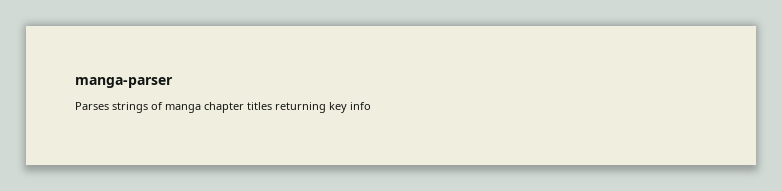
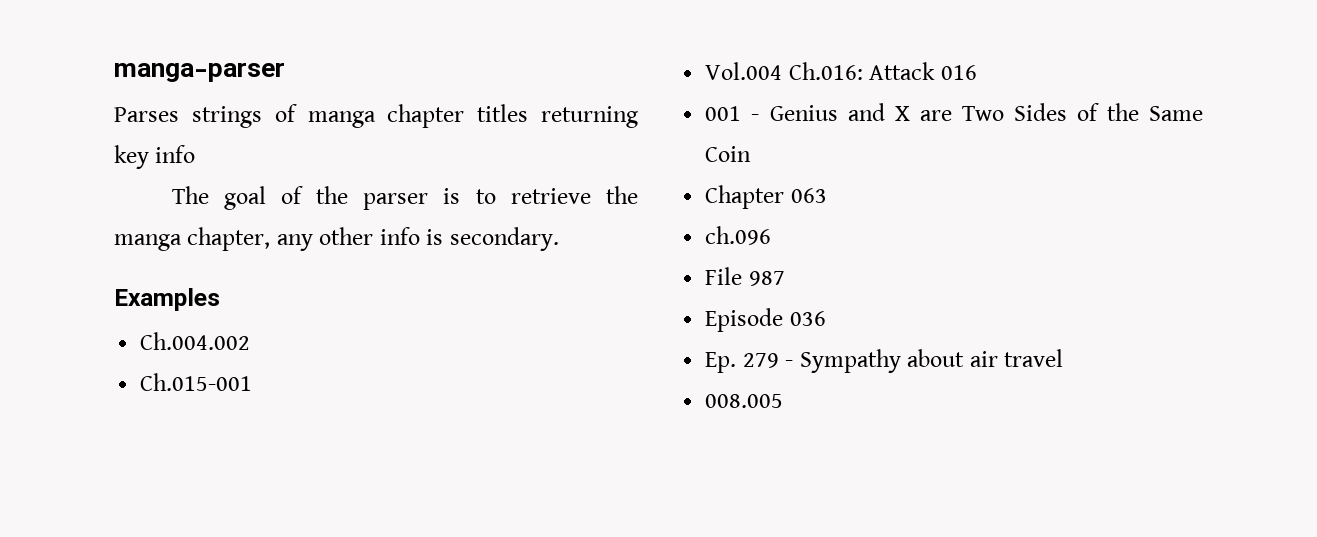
+ The goal of the parser is to retrieve the manga chapter, any other info is secondary.
+ Examples
+ Ch.004.002
+ Ch.015-001
+ Vol.004 Ch.016: Attack 016
+ 001 - Genius and X are Two Sides of the Same Coin
+ Chapter 063
+ ch.096
+ File 987
+ Episode 036
+ Ep. 279 - Sympathy about air travel
+ 008.005

